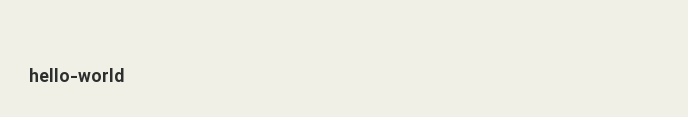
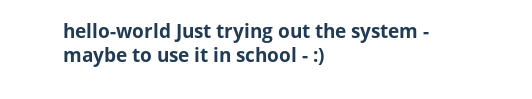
- hello-world
+ hello-world Just trying out the system - maybe to use it in school - :)

